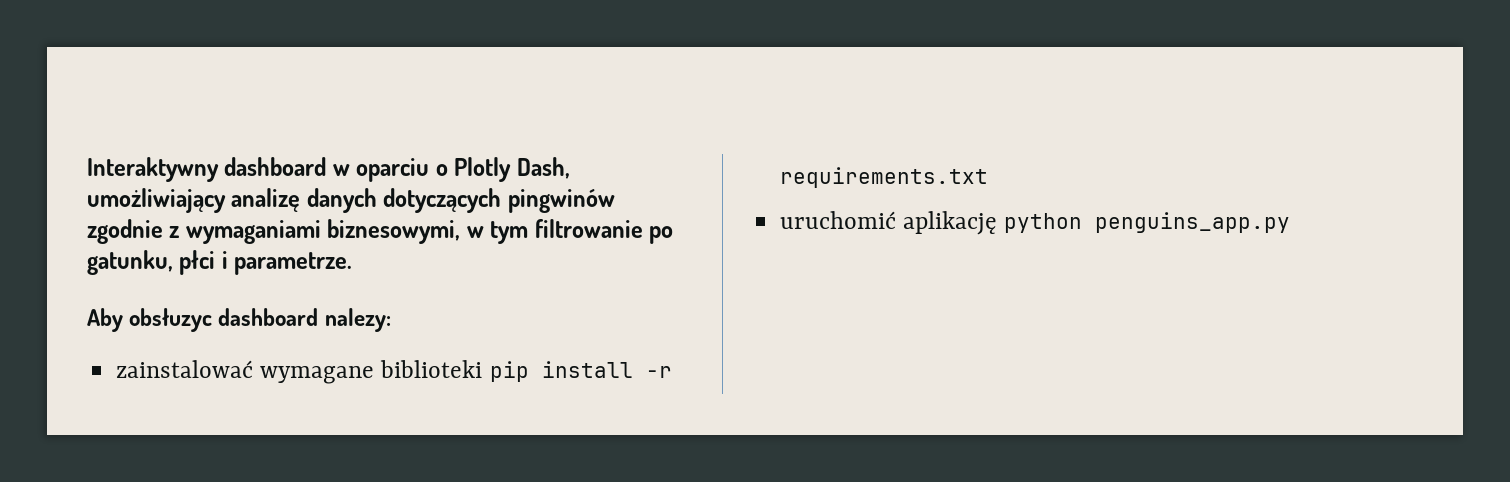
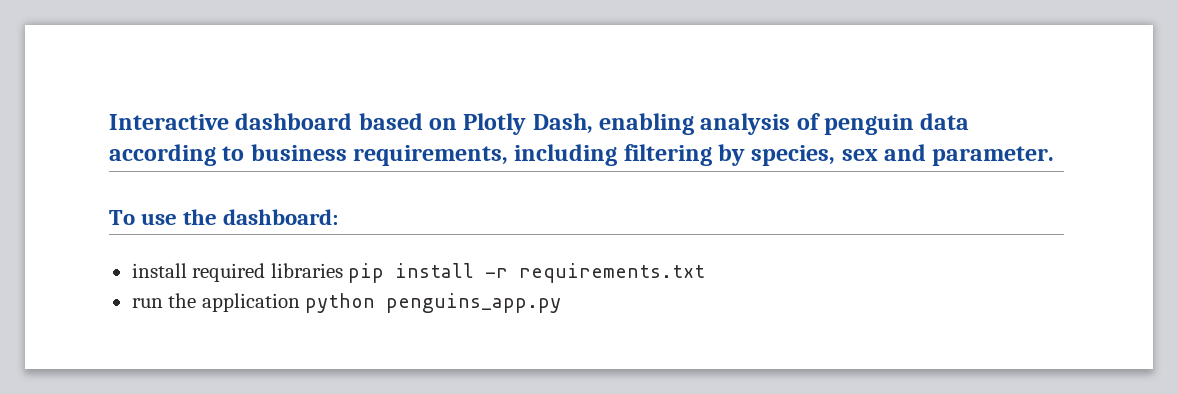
- Interaktywny dashboard w oparciu o Plotly Dash, umożliwiający analizę danych dotyczących pingwinów zgodnie z wymaganiami biznesowymi, w tym filtrowanie po gatunku, płci i parametrze.
- Aby obsłuzyc dashboard nalezy:
- zainstalować wymagane biblioteki pip install -r requirements.txt
+ Interactive dashboard based on Plotly Dash, enabling analysis of penguin data according to business requirements, including filtering by species, sex and parameter.
+ To use the dashboard:
+ install required libraries pip install -r requirements.txt
- uruchomić aplikację python penguins_app.py
+ run the application python penguins_app.py

